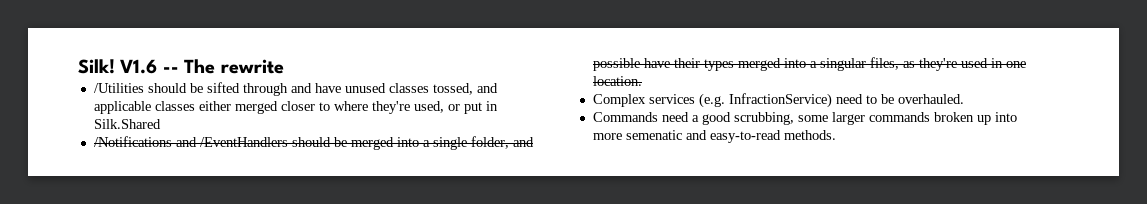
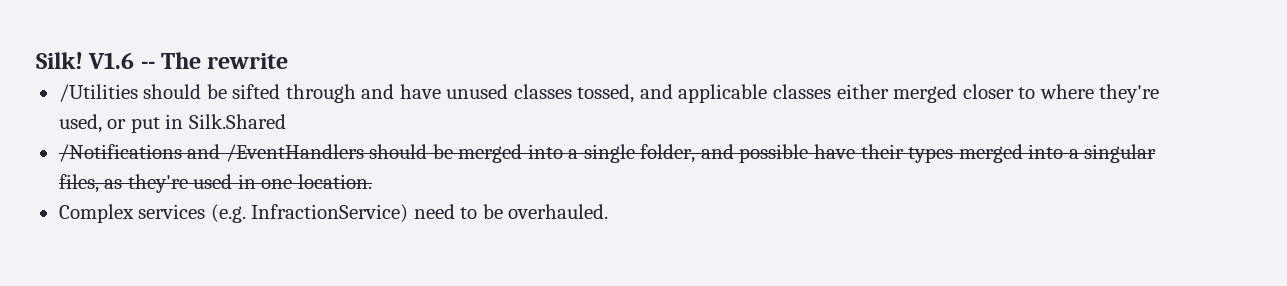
- Commands need a good scrubbing, some larger commands broken up into more semenatic and easy-to-read methods.

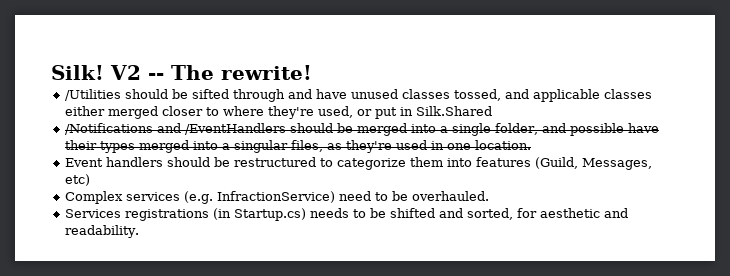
- V1.6 -- The rewrite
+ V2 -- The rewrite!
+ Event handlers should be restructured to categorize them into features (Guild, Messages, etc)
+ Services registrations (in Startup.cs) needs to be shifted and sorted, for aesthetic and readability.

